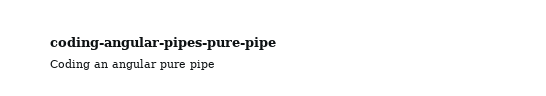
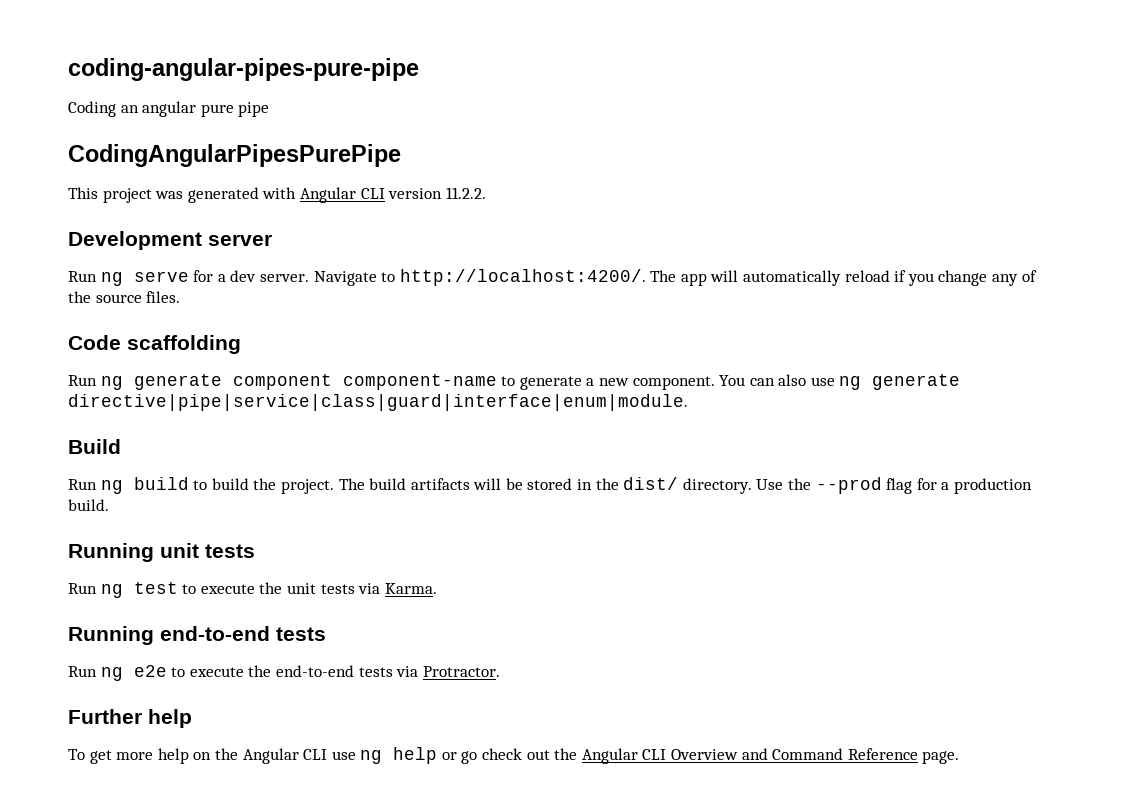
+ CodingAngularPipesPurePipe
+ This project was generated with Angular CLI version 11.2.2.
+ Development server
+ Run ng serve for a dev server. Navigate to http://localhost:4200/. The app will automatically reload if you change any of the source files.
+ Code scaffolding
+ Run ng generate component component-name to generate a new component. You can also use ng generate directive|pipe|service|class|guard|interface|enum|module.
+ Build
+ Run ng build to build the project. The build artifacts will be stored in the dist/ directory. Use the --prod flag for a production build.
+ Running unit tests
+ Run ng test to execute the unit tests via Karma.
+ Running end-to-end tests
+ Run ng e2e to execute the end-to-end tests via Protractor.
+ Further help
+ To get more help on the Angular CLI use ng help or go check out the Angular CLI Overview and Command Reference page.

